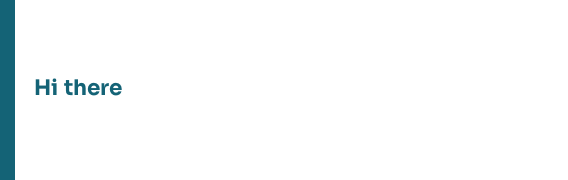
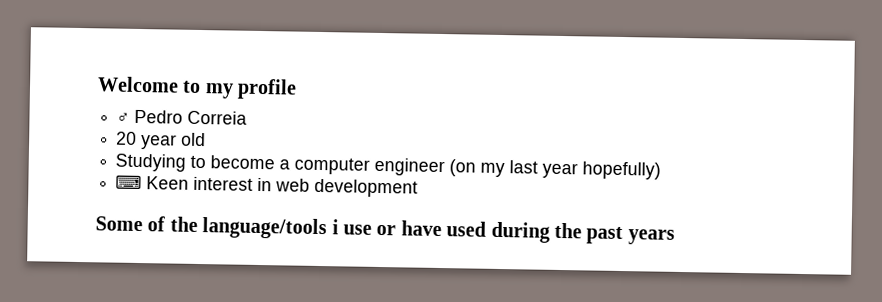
- Hi there
+ Welcome to my profile
+ ♂ Pedro Correia
+ 20 year old
+ Studying to become a computer engineer (on my last year hopefully)
+ ⌨ Keen interest in web development
+ Some of the language/tools i use or have used during the past years

